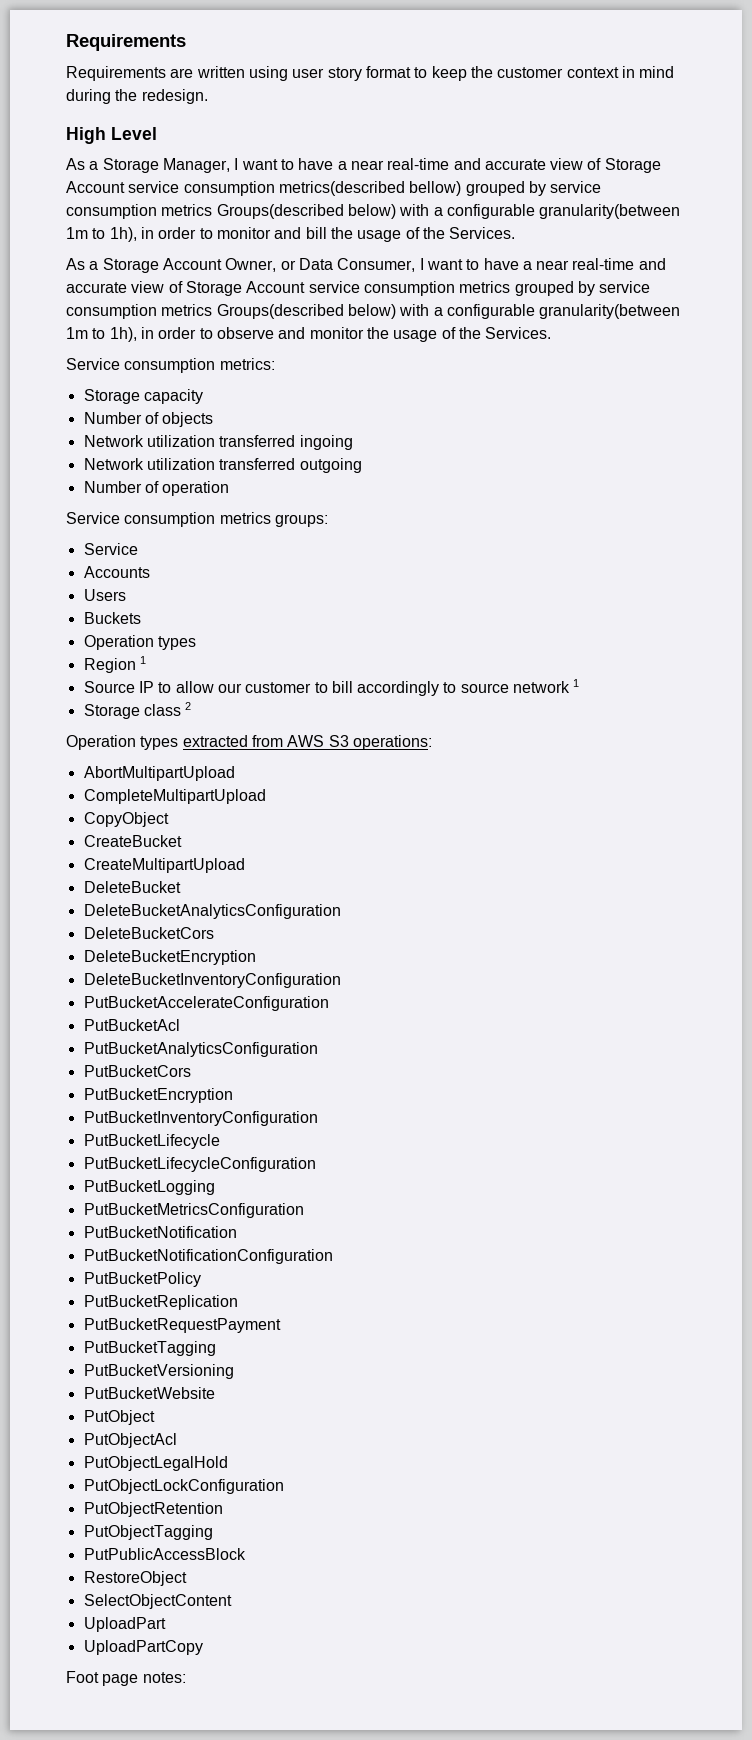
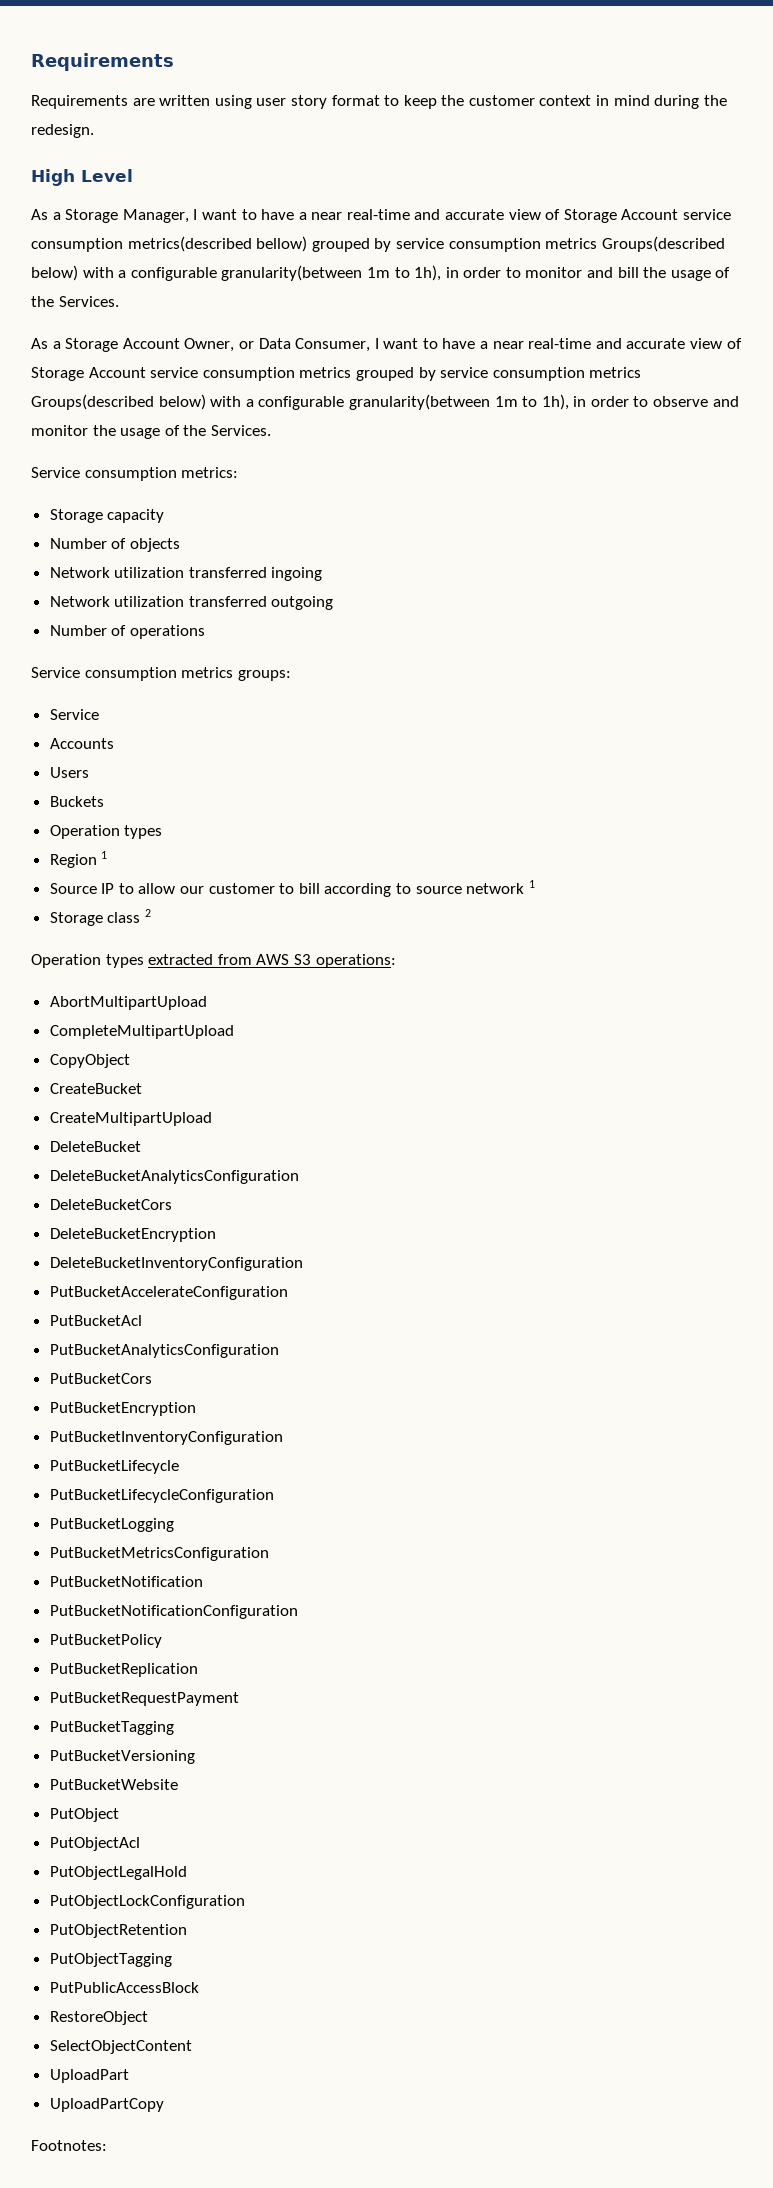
- Number of operation
+ Number of operations
- Source IP to allow our customer to bill accordingly to source network 1
+ Source IP to allow our customer to bill according to source network 1
- Foot page notes:
+ Footnotes:

